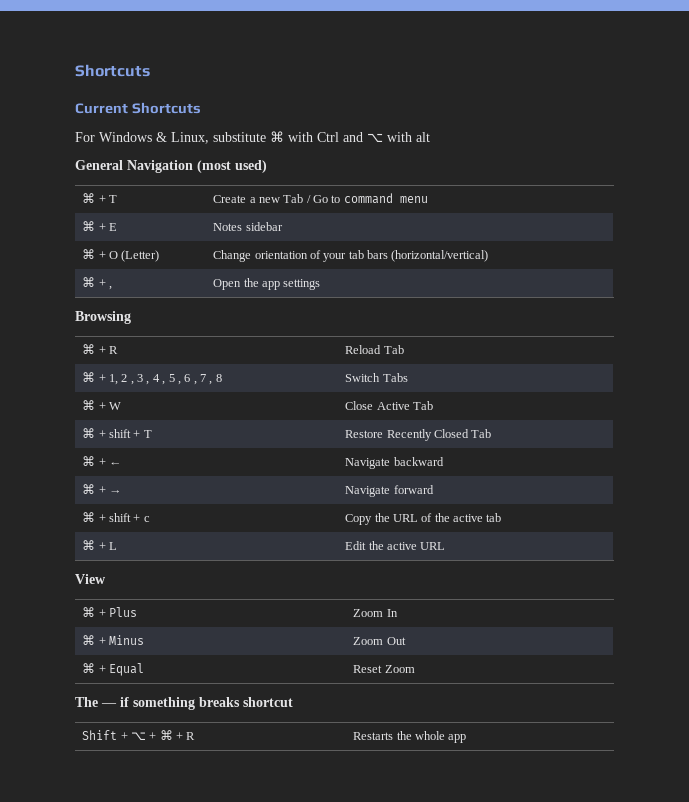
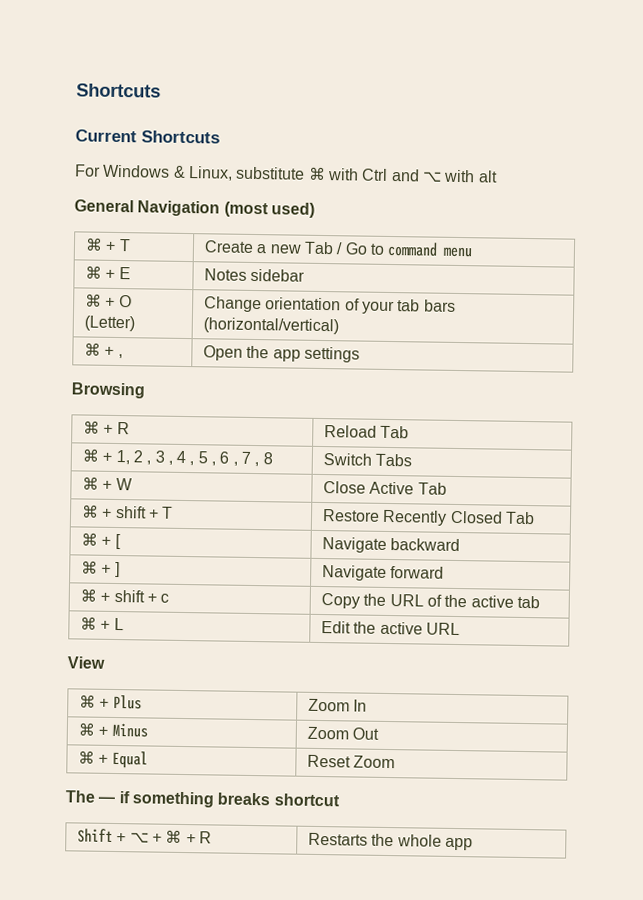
- ⌘ + ← | Navigate backward
+ ⌘ + [ | Navigate backward
- ⌘ + → | Navigate forward
+ ⌘ + ] | Navigate forward

